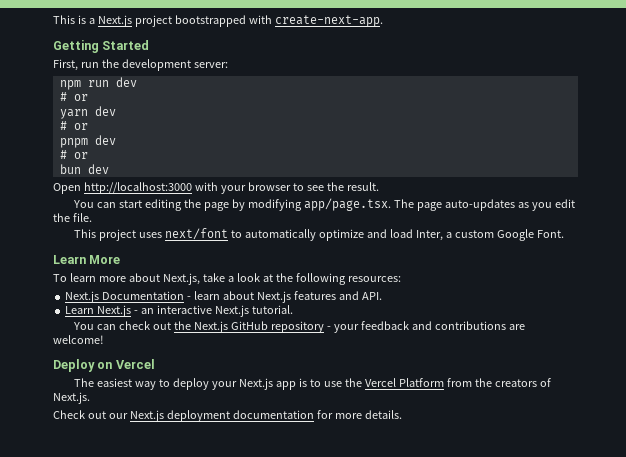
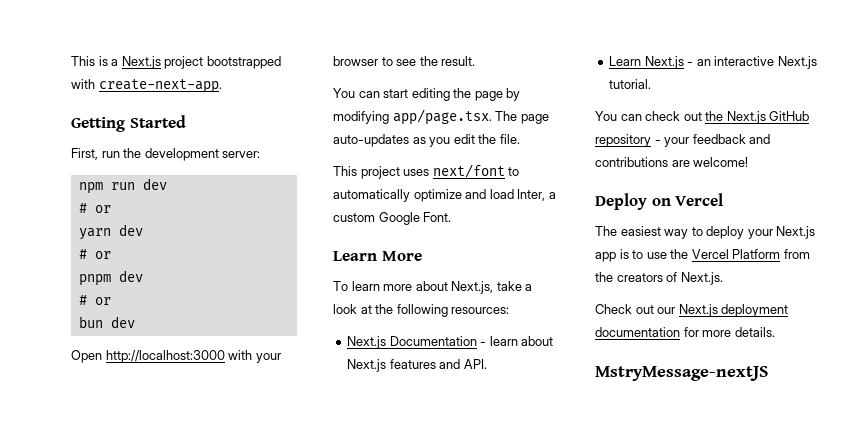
+ MstryMessage-nextJS

